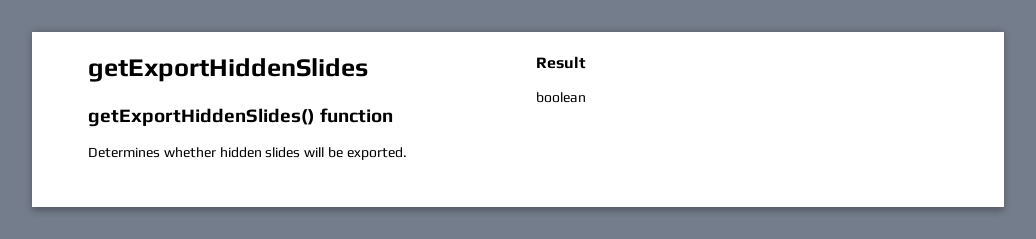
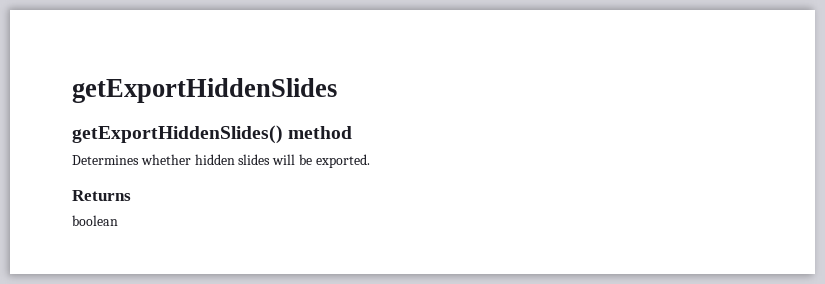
- getExportHiddenSlides() function
+ getExportHiddenSlides() method
- Result
+ Returns

